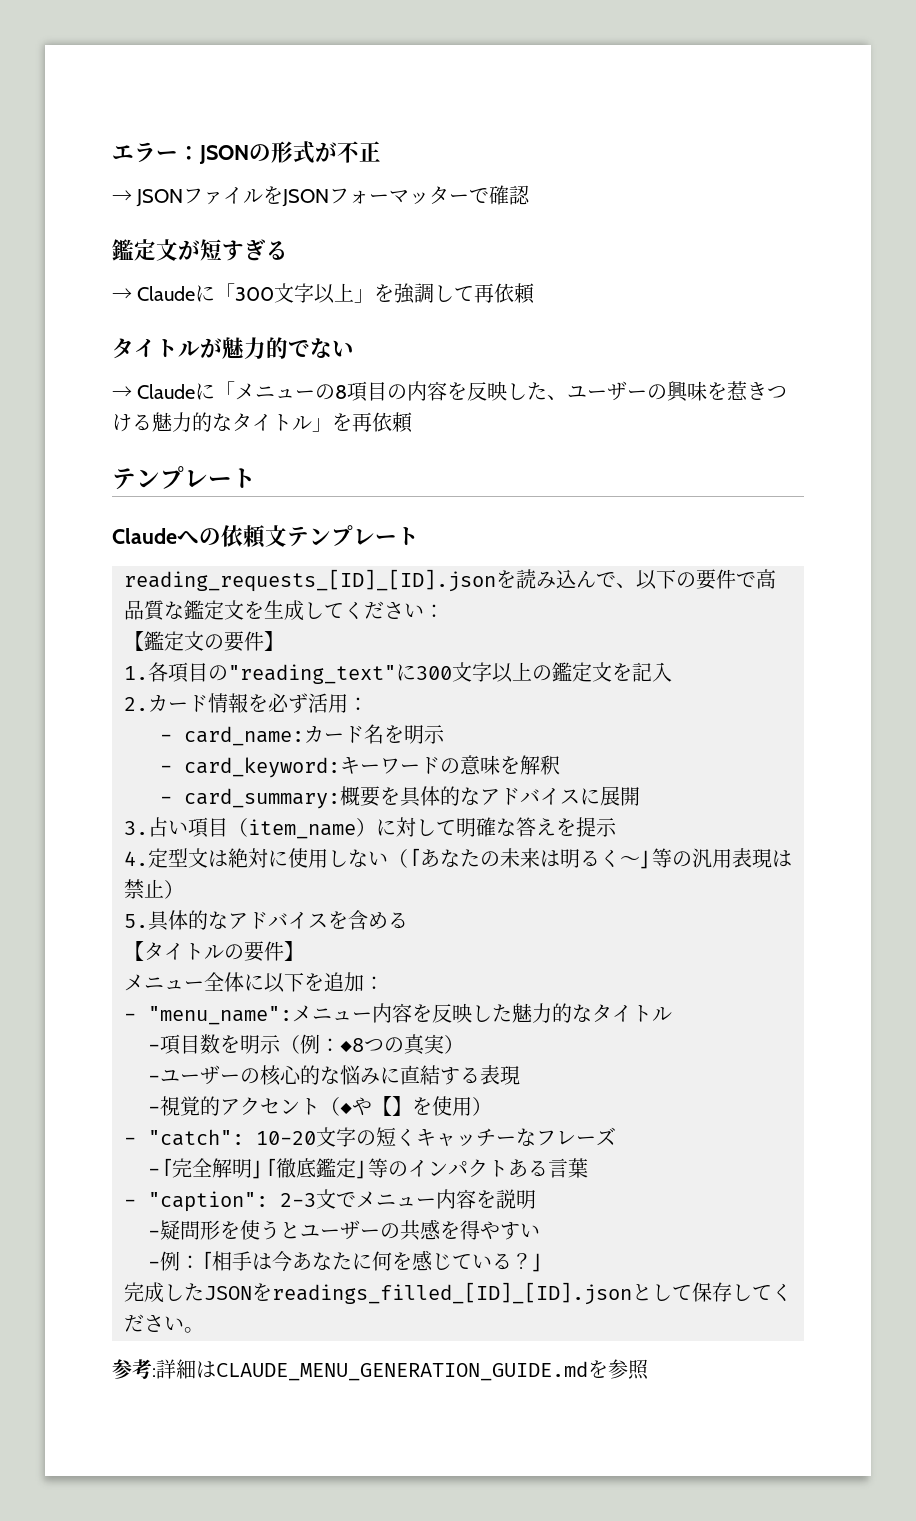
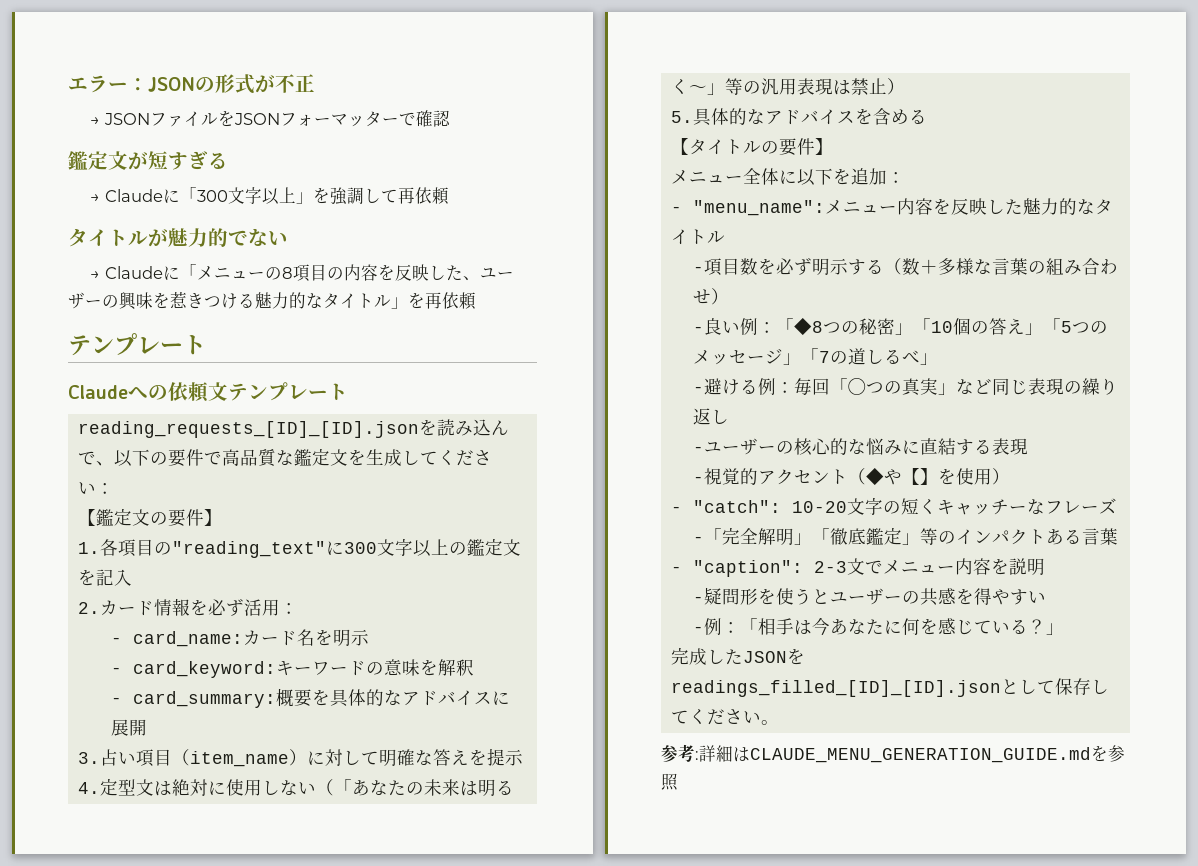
- -項目数を明示（例：◆8つの真実）
+ -項目数を必ず明示する（数＋多様な言葉の組み合わせ）
+ -良い例：「◆8つの秘密」「10個の答え」「5つのメッセージ」「7の道しるべ」
+ -避ける例：毎回「◯つの真実」など同じ表現の繰り返し

